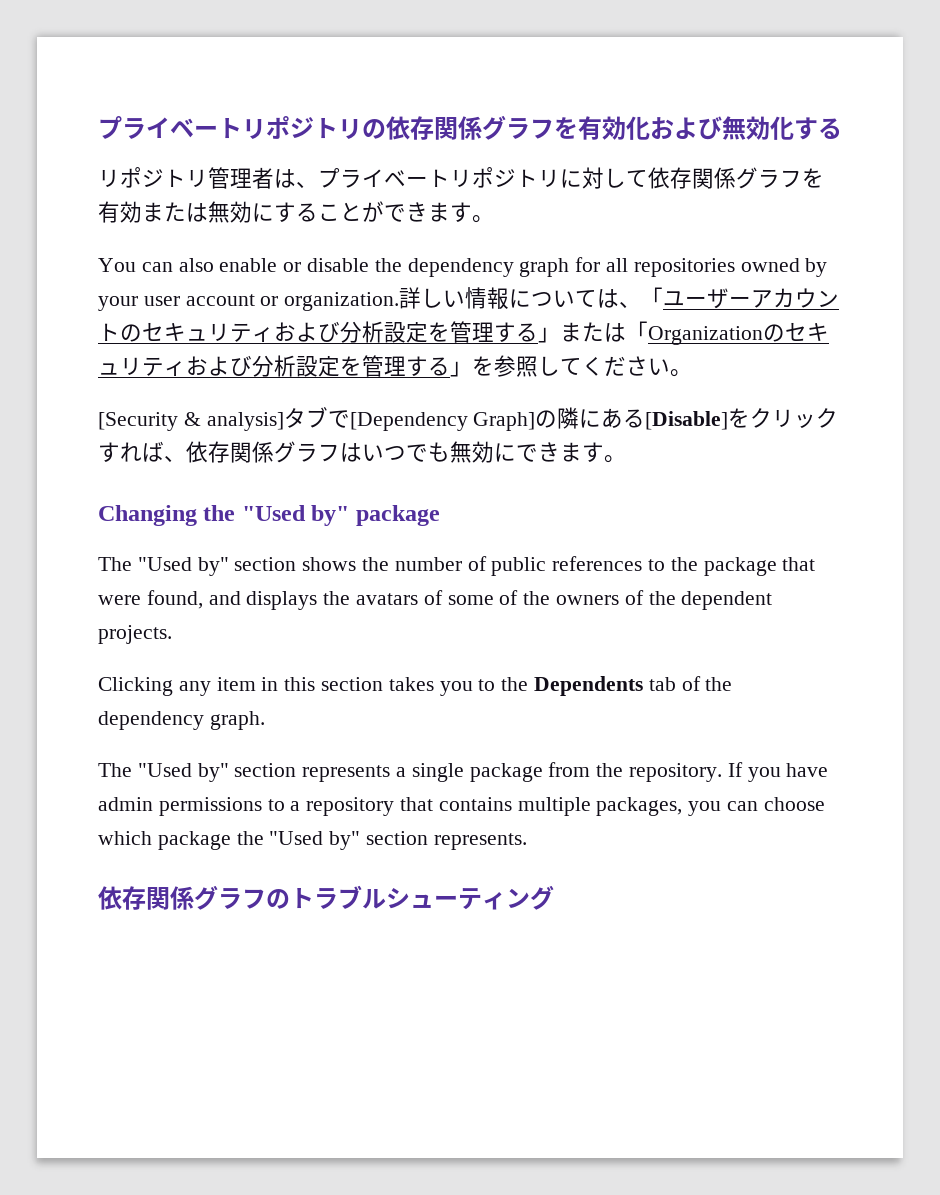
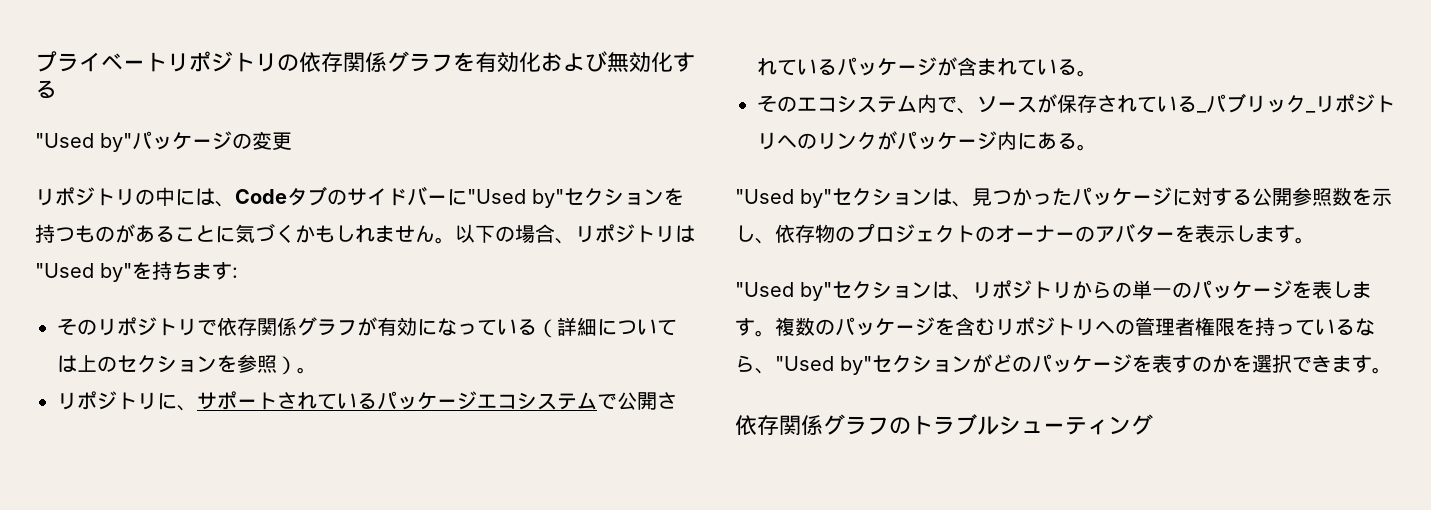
- リポジトリ管理者は、プライベートリポジトリに対して依存関係グラフを有効または無効にすることができます。
- You can also enable or disable the dependency graph for all repositories owned by your user account or organization.詳しい情報については、「ユーザーアカウントのセキュリティおよび分析設定を管理する」または「Organizationのセキュリティおよび分析設定を管理する」を参照してください。
- [Security & analysis]タブで[Dependency Graph]の隣にある[Disable]をクリックすれば、依存関係グラフはいつでも無効にできます。
- Changing the "Used by" package
- The "Used by" section shows the number of public references to the package that were found, and displays the avatars of some of the owners of the dependent projects.
- Clicking any item in this section takes you to the Dependents tab of the dependency graph.
- The "Used by" section represents a single package from the repository. If you have admin permissions to a repository that contains multiple packages, you can choose which package the "Used by" section represents.
+ "Used by"パッケージの変更
+ リポジトリの中には、Codeタブのサイドバーに"Used by"セクションを持つものがあることに気づくかもしれません。以下の場合、リポジトリは"Used by"を持ちます:
+ そのリポジトリで依存関係グラフが有効になっている（詳細については上のセクションを参照）。
+ リポジトリに、サポートされているパッケージエコシステムで公開されているパッケージが含まれている。
+ そのエコシステム内で、ソースが保存されている_パブリック_リポジトリへのリンクがパッケージ内にある。
+ "Used by"セクションは、見つかったパッケージに対する公開参照数を示し、依存物のプロジェクトのオーナーのアバターを表示します。
+ "Used by"セクションは、リポジトリからの単一のパッケージを表します。複数のパッケージを含むリポジトリへの管理者権限を持っているなら、"Used by"セクションがどのパッケージを表すのかを選択できます。

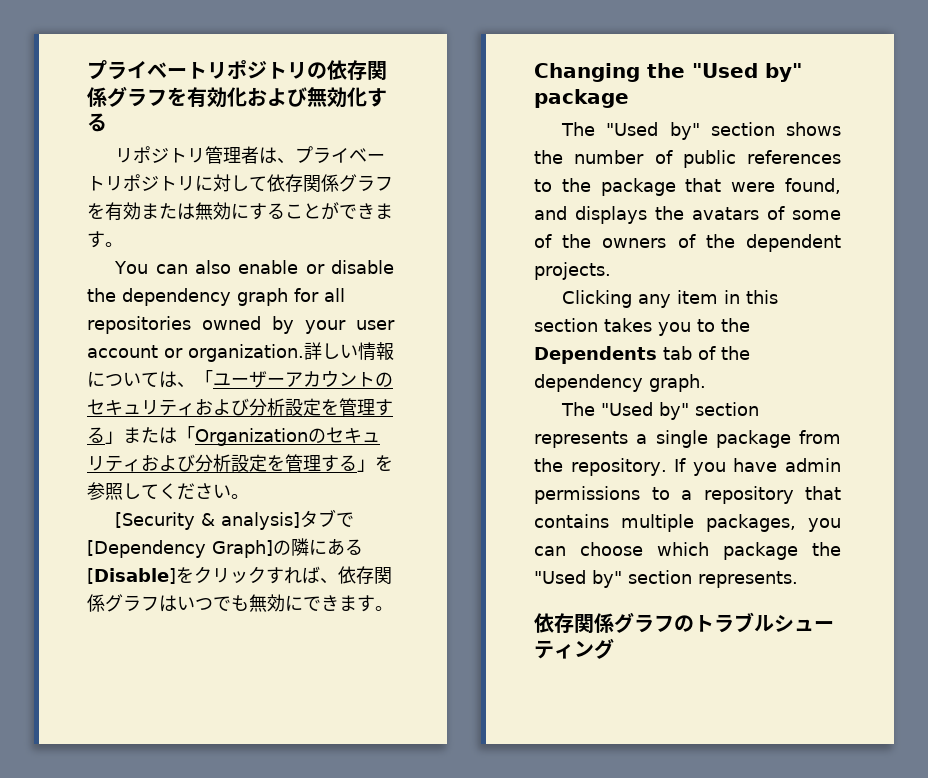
- "Used by"パッケージの変更
- リポジトリの中には、Codeタブのサイドバーに"Used by"セクションを持つものがあることに気づくかもしれません。以下の場合、リポジトリは"Used by"を持ちます:
- そのリポジトリで依存関係グラフが有効になっている（詳細については上のセクションを参照）。
- リポジトリに、サポートされているパッケージエコシステムで公開されているパッケージが含まれている。
- そのエコシステム内で、ソースが保存されている_パブリック_リポジトリへのリンクがパッケージ内にある。
- "Used by"セクションは、見つかったパッケージに対する公開参照数を示し、依存物のプロジェクトのオーナーのアバターを表示します。
- "Used by"セクションは、リポジトリからの単一のパッケージを表します。複数のパッケージを含むリポジトリへの管理者権限を持っているなら、"Used by"セクションがどのパッケージを表すのかを選択できます。
+ リポジトリ管理者は、プライベートリポジトリに対して依存関係グラフを有効または無効にすることができます。
+ You can also enable or disable the dependency graph for all repositories owned by your user account or organization.詳しい情報については、「ユーザーアカウントのセキュリティおよび分析設定を管理する」または「Organizationのセキュリティおよび分析設定を管理する」を参照してください。
+ [Security & analysis]タブで[Dependency Graph]の隣にある[Disable]をクリックすれば、依存関係グラフはいつでも無効にできます。
+ Changing the "Used by" package
+ The "Used by" section shows the number of public references to the package that were found, and displays the avatars of some of the owners of the dependent projects.
+ Clicking any item in this section takes you to the Dependents tab of the dependency graph.
+ The "Used by" section represents a single package from the repository. If you have admin permissions to a repository that contains multiple packages, you can choose which package the "Used by" section represents.

